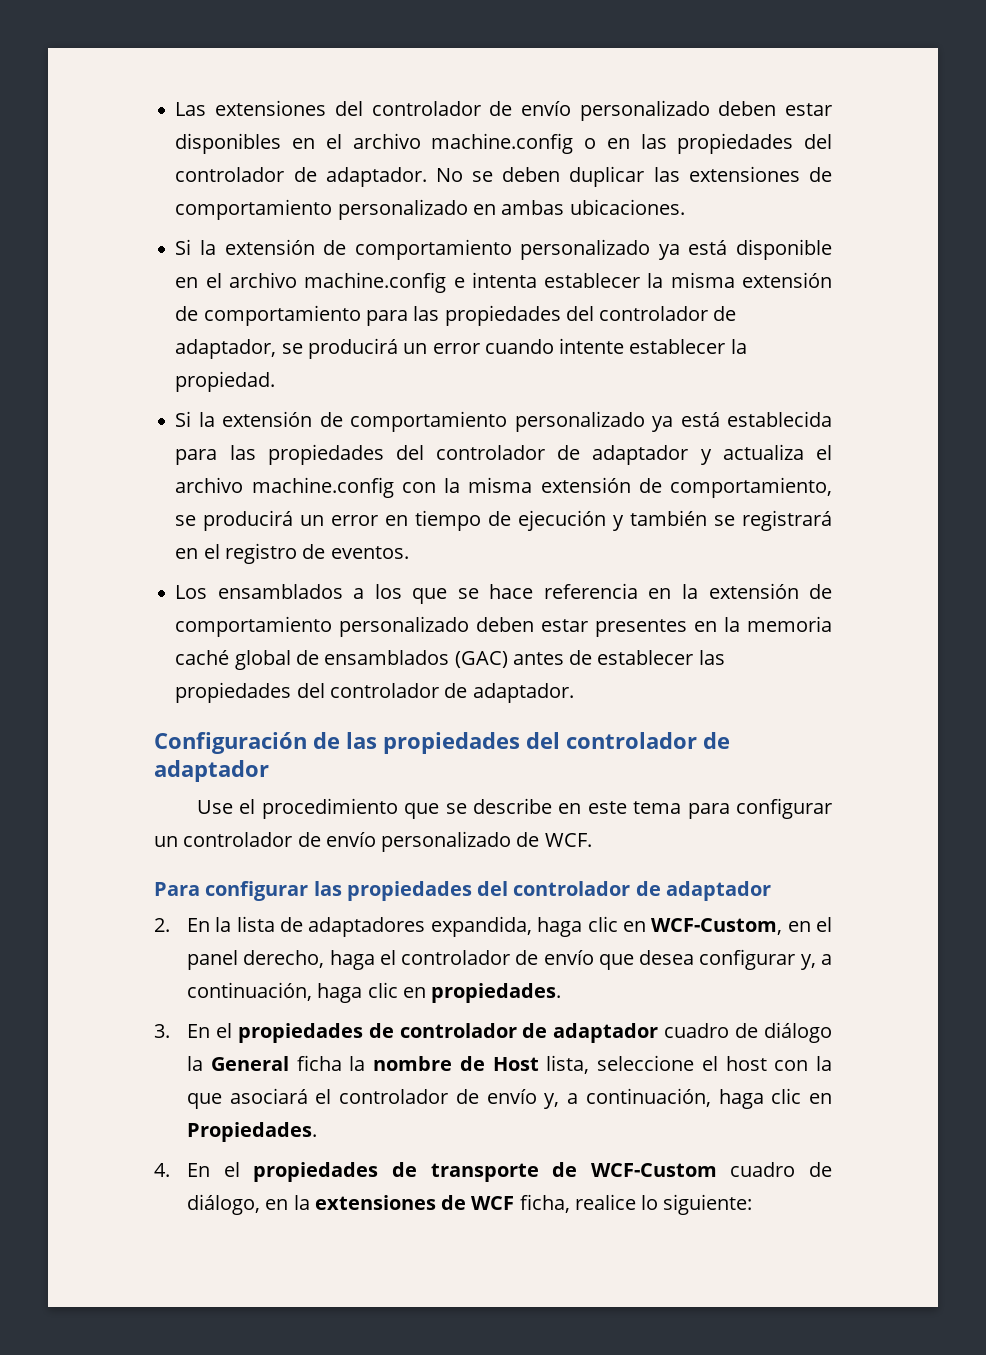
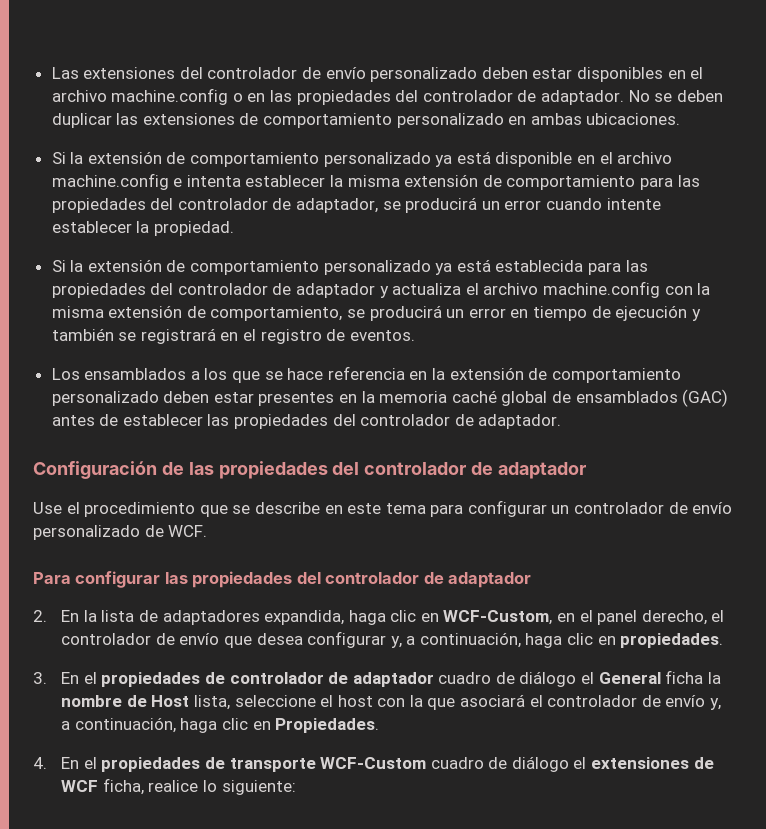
- 2. En la lista de adaptadores expandida, haga clic en WCF-Custom, en el panel derecho, haga el controlador de envío que desea configurar y, a continuación, haga clic en propiedades.
+ 2. En la lista de adaptadores expandida, haga clic en WCF-Custom, en el panel derecho, el controlador de envío que desea configurar y, a continuación, haga clic en propiedades.
- 3. En el propiedades de controlador de adaptador cuadro de diálogo la General ficha la nombre de Host lista, seleccione el host con la que asociará el controlador de envío y, a continuación, haga clic en Propiedades.
+ 3. En el propiedades de controlador de adaptador cuadro de diálogo el General ficha la nombre de Host lista, seleccione el host con la que asociará el controlador de envío y, a continuación, haga clic en Propiedades.
- 4. En el propiedades de transporte de WCF-Custom cuadro de diálogo, en la extensiones de WCF ficha, realice lo siguiente:
+ 4. En el propiedades de transporte WCF-Custom cuadro de diálogo el extensiones de WCF ficha, realice lo siguiente:

